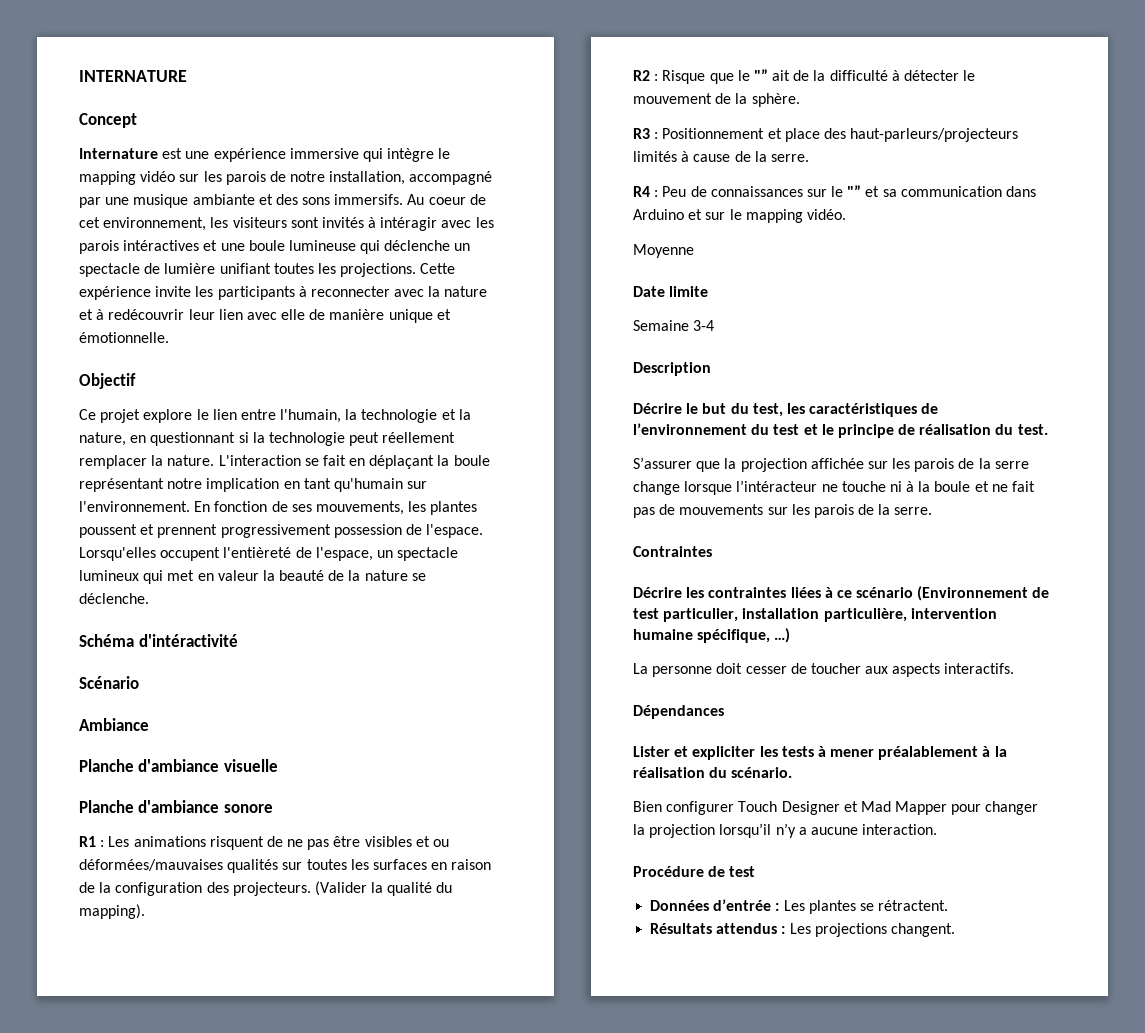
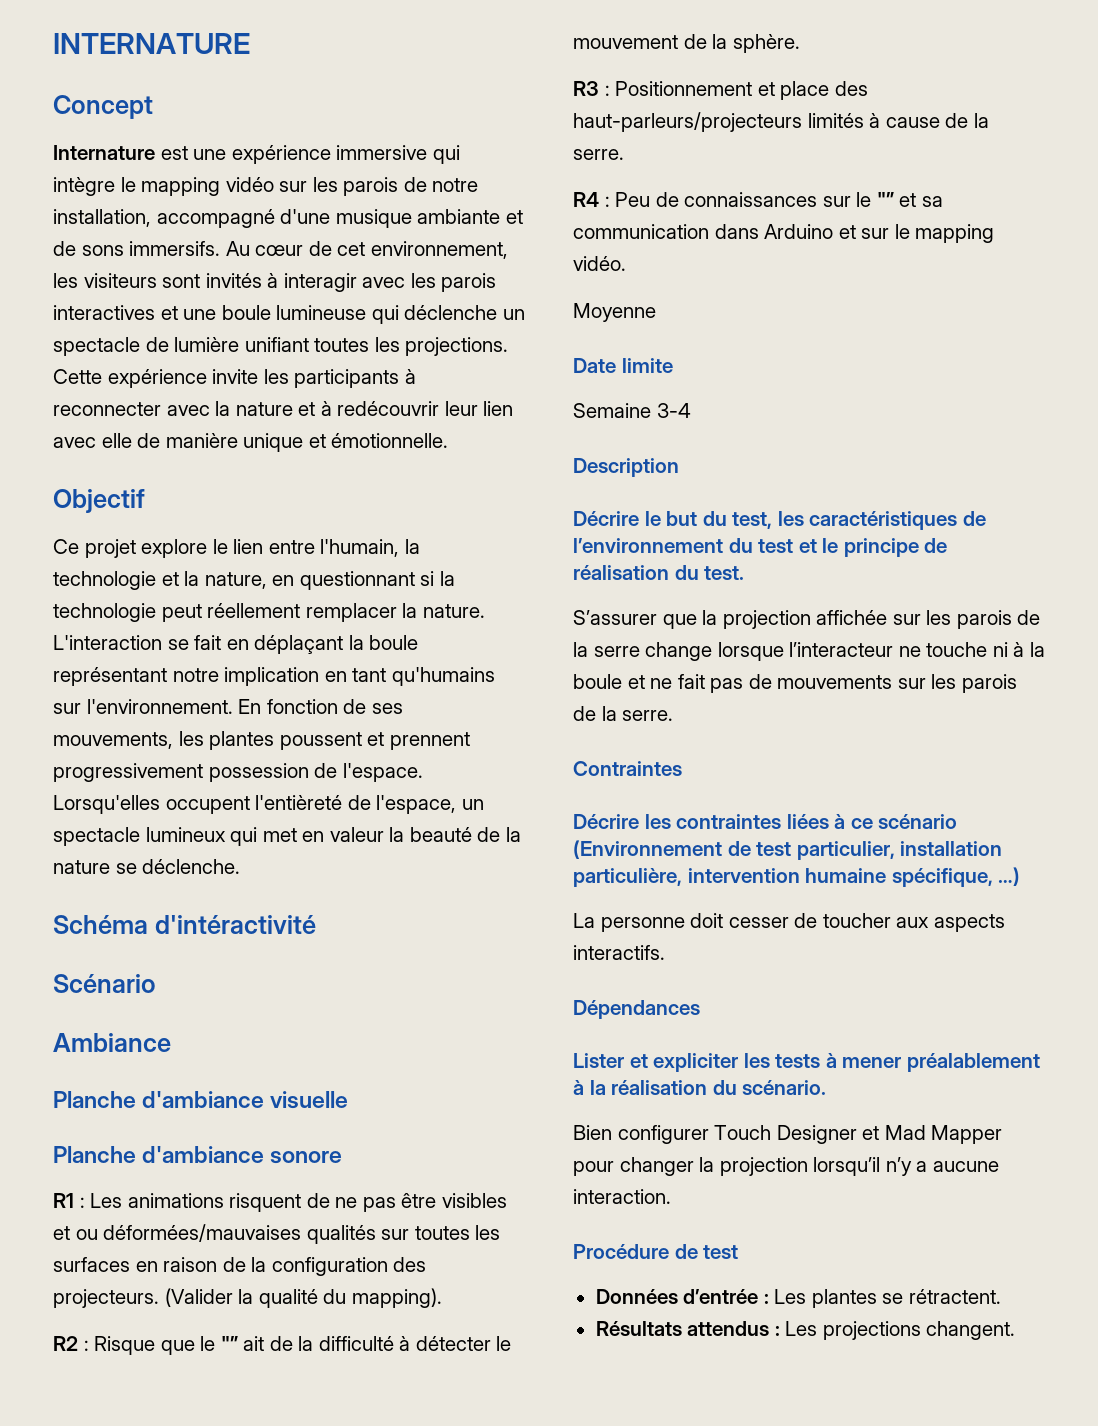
- Internature est une expérience immersive qui intègre le mapping vidéo sur les parois de notre installation, accompagné par une musique ambiante et des sons immersifs.
+ Internature est une expérience immersive qui intègre le mapping vidéo sur les parois de notre installation, accompagné d'une musique ambiante et de sons immersifs.
- Au coeur de cet environnement, les visiteurs sont invités à intéragir avec les parois intéractives et une boule lumineuse qui déclenche un spectacle de lumière unifiant toutes les projections.
+ Au cœur de cet environnement, les visiteurs sont invités à interagir avec les parois interactives et une boule lumineuse qui déclenche un spectacle de lumière unifiant toutes les projections.
- L'interaction se fait en déplaçant la boule représentant notre implication en tant qu'humain sur l'environnement.
+ L'interaction se fait en déplaçant la boule représentant notre implication en tant qu'humains sur l'environnement.
- S’assurer que la projection affichée sur les parois de la serre change lorsque l’intéracteur ne touche ni à la boule et ne fait pas de mouvements sur les parois de la serre.
+ S’assurer que la projection affichée sur les parois de la serre change lorsque l’interacteur ne touche ni à la boule et ne fait pas de mouvements sur les parois de la serre.

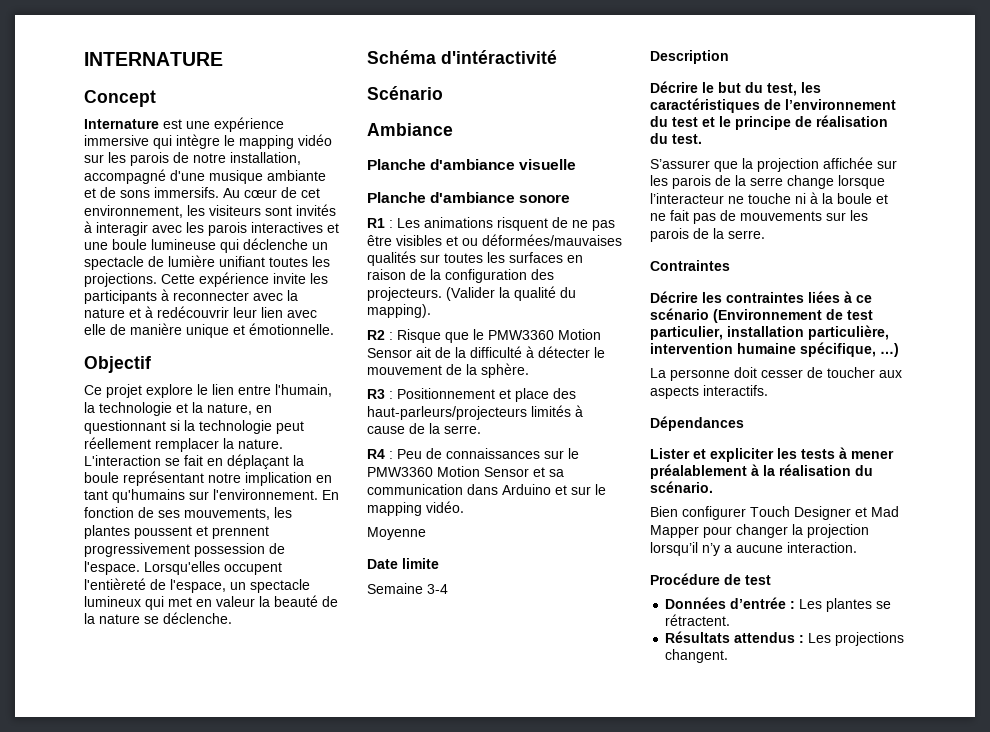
- R2 : Risque que le "” ait de la difficulté à détecter le mouvement de la sphère.
+ R2 : Risque que le PMW3360 Motion Sensor ait de la difficulté à détecter le mouvement de la sphère.
- R4 : Peu de connaissances sur le "” et sa communication dans Arduino et sur le mapping vidéo.
+ R4 : Peu de connaissances sur le PMW3360 Motion Sensor et sa communication dans Arduino et sur le mapping vidéo.

